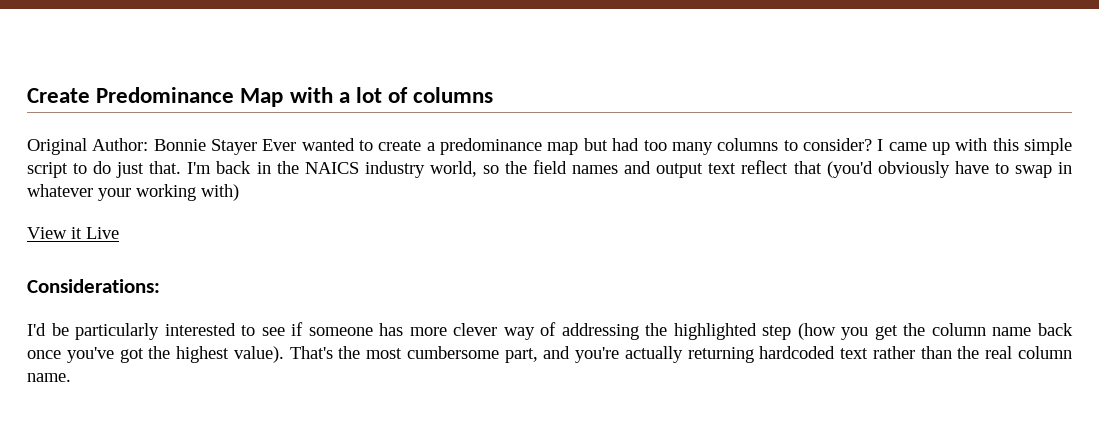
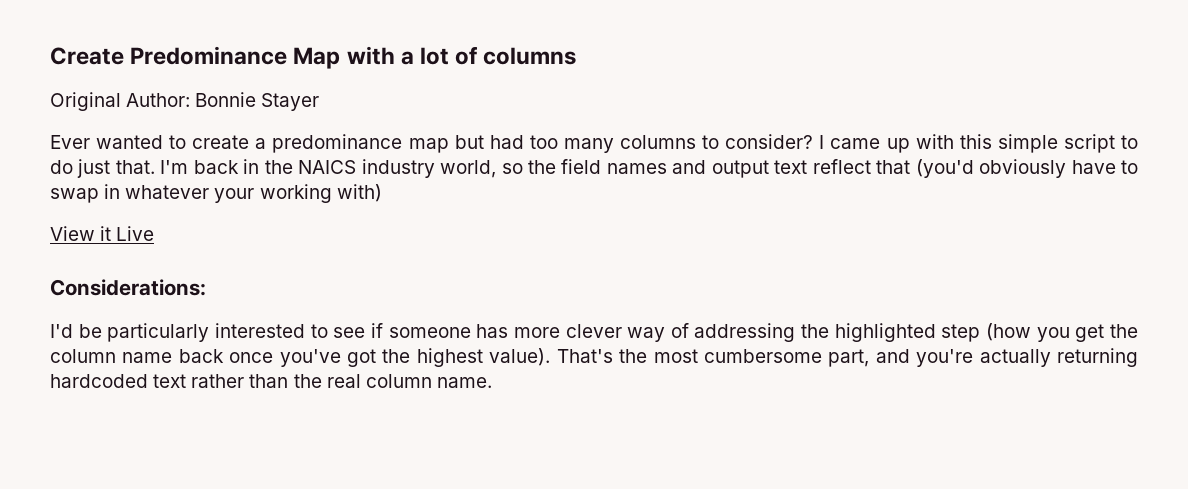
- Original Author: Bonnie Stayer Ever wanted to create a predominance map but had too many columns to consider?
+ Original Author: Bonnie Stayer
+ Ever wanted to create a predominance map but had too many columns to consider?

